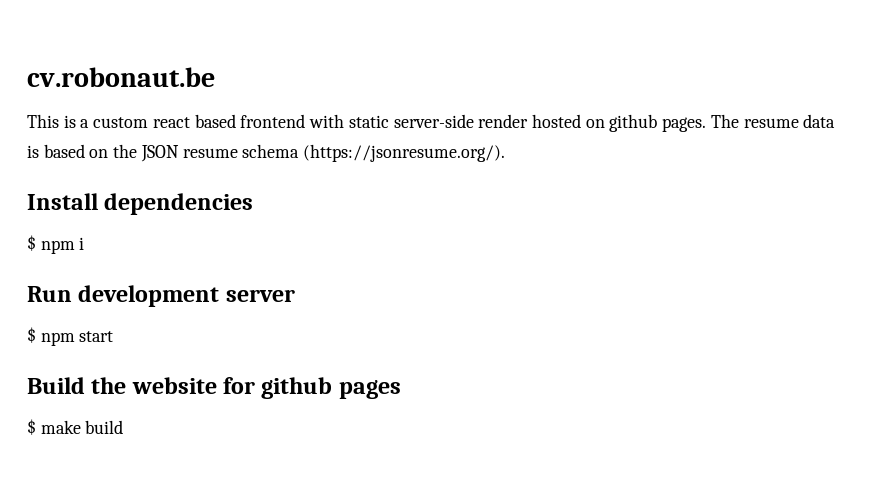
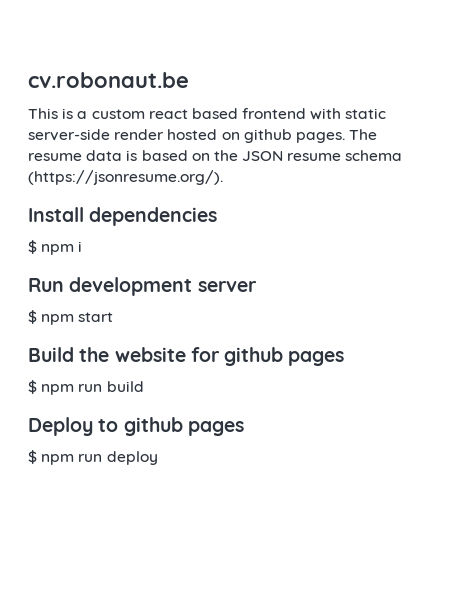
- $ make build
+ $ npm run build
+ Deploy to github pages
+ $ npm run deploy

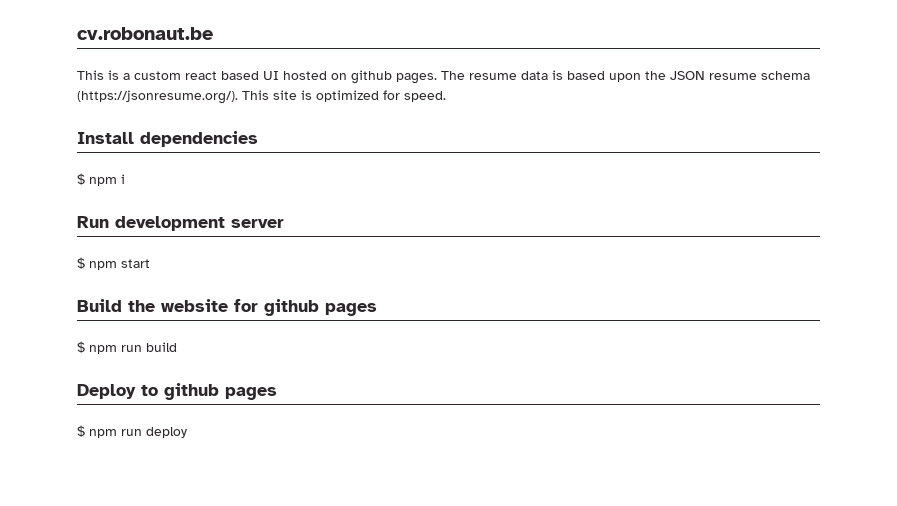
- This is a custom react based frontend with static server-side render hosted on github pages.
+ This is a custom react based UI hosted on github pages.
- The resume data is based on the JSON resume schema (https://jsonresume.org/).
+ The resume data is based upon the JSON resume schema (https://jsonresume.org/). This site is optimized for speed.

